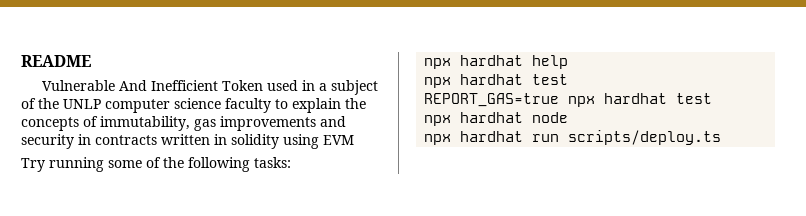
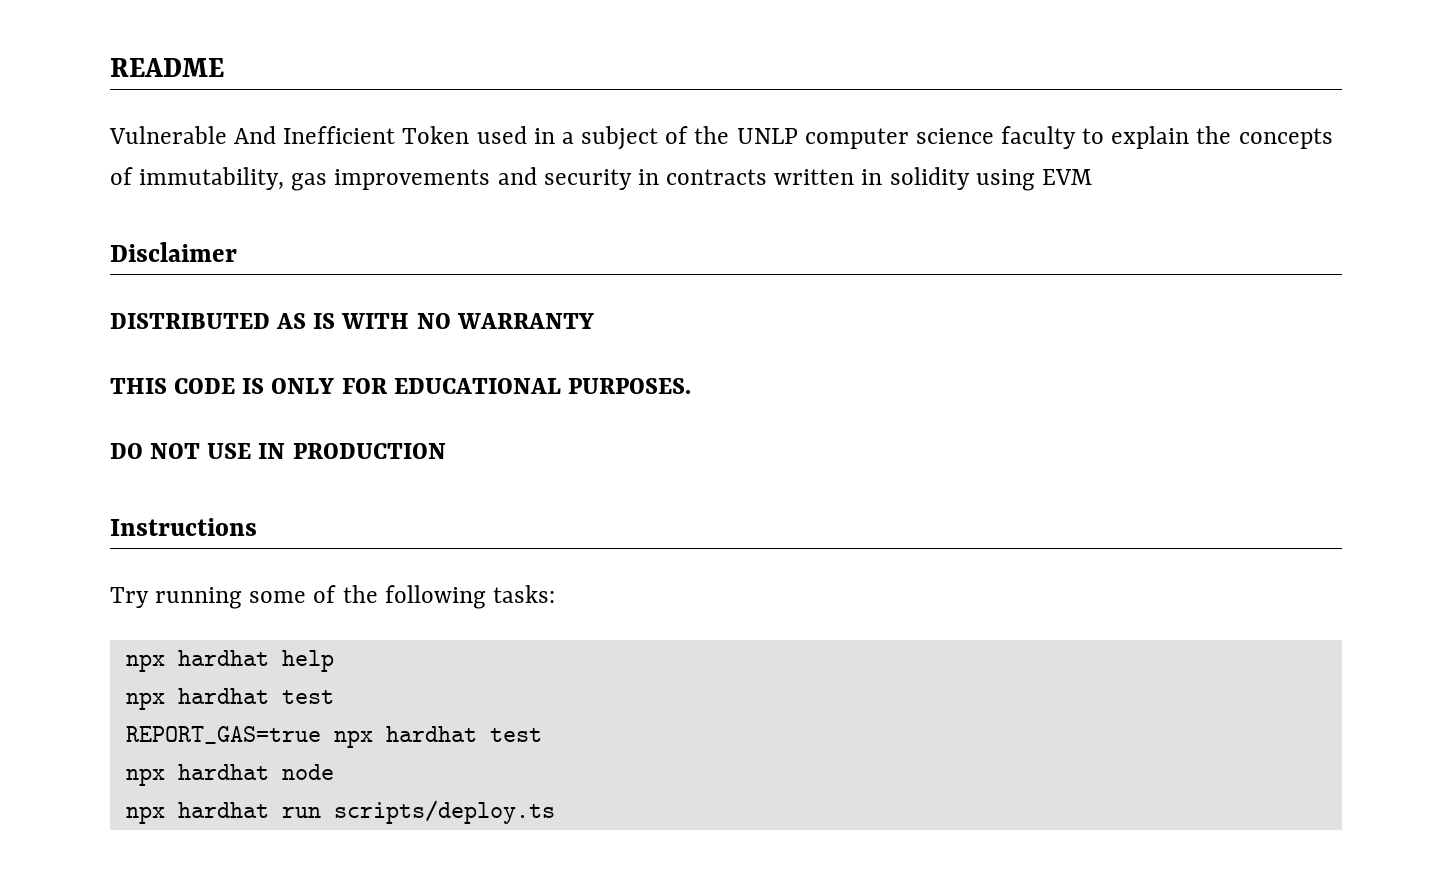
+ Disclaimer
+ DISTRIBUTED AS IS WITH NO WARRANTY
+ THIS CODE IS ONLY FOR EDUCATIONAL PURPOSES.
+ DO NOT USE IN PRODUCTION
+ Instructions

